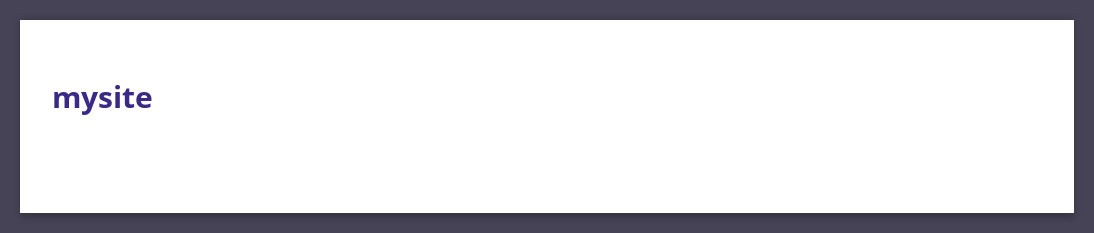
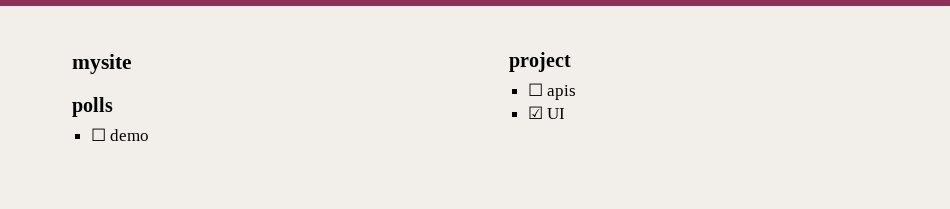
+ polls
+ ☐ demo
+ project
+ ☐ apis
+ ☑ UI

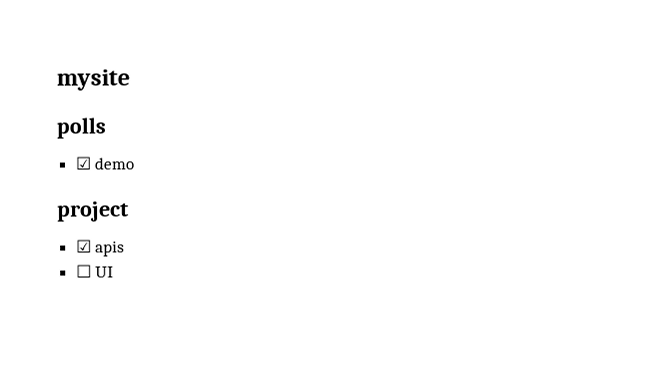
- ☐ demo
+ ☑ demo
- ☐ apis
+ ☑ apis
- ☑ UI
+ ☐ UI

